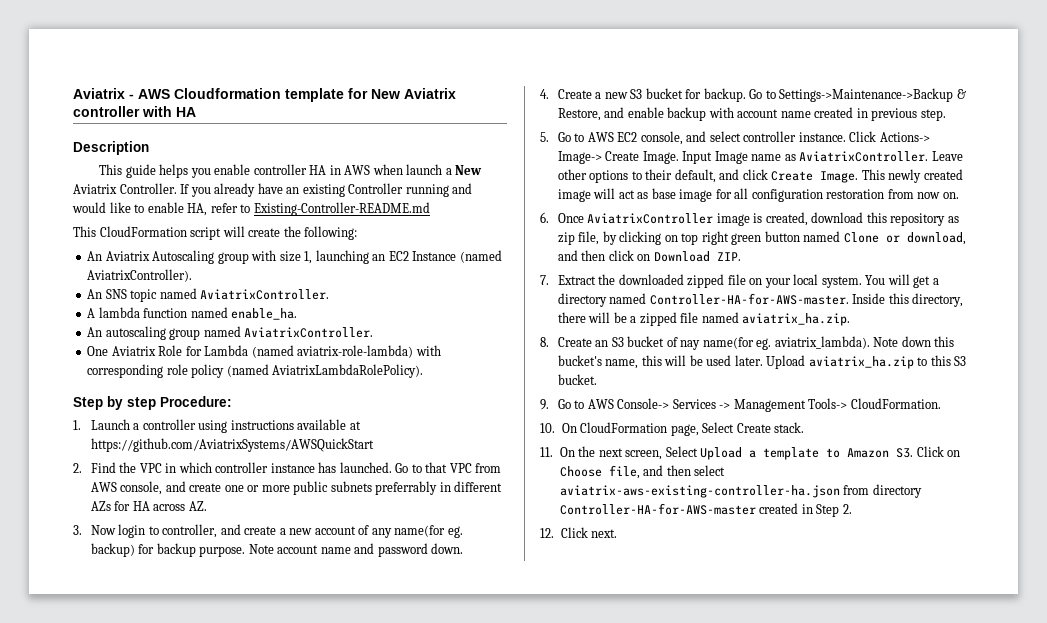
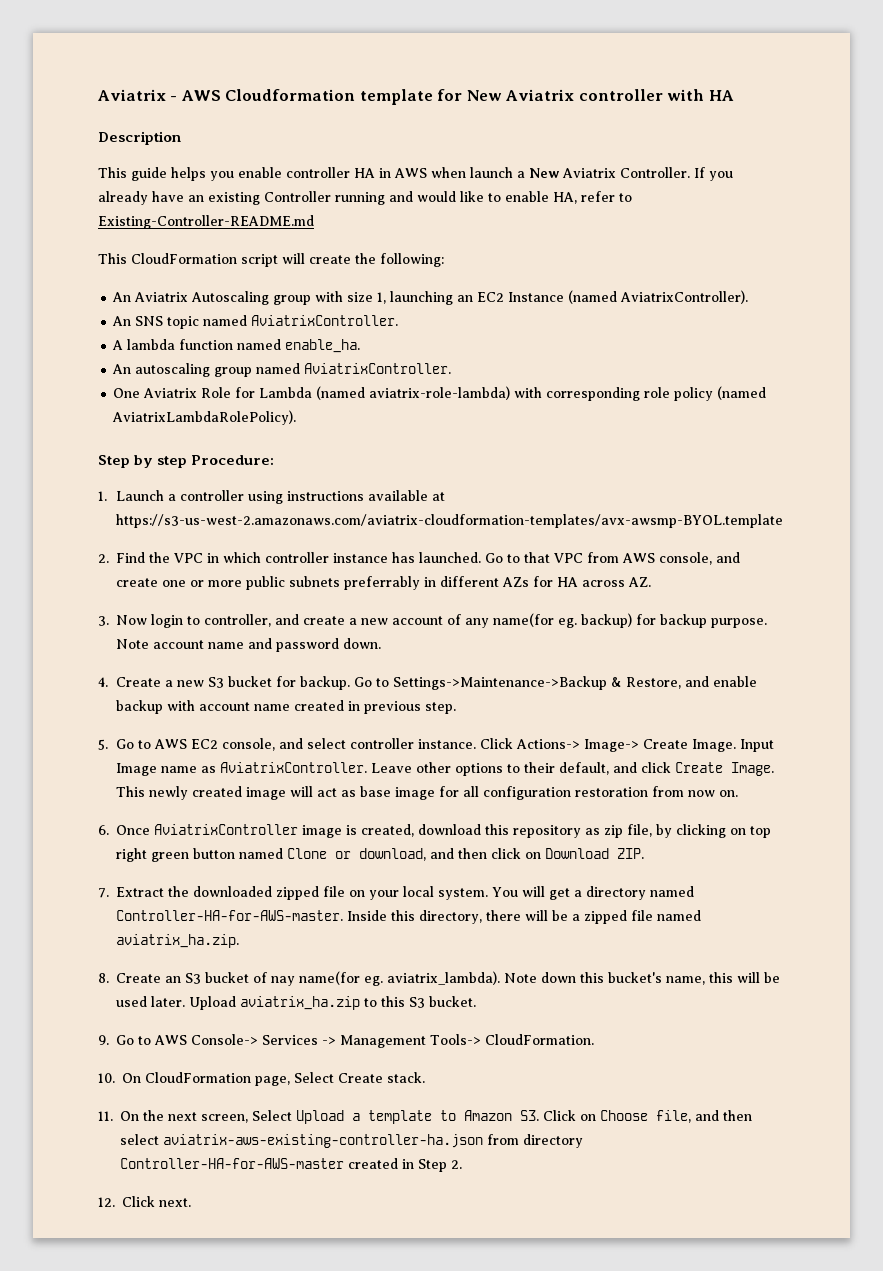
- 1. Launch a controller using instructions available at https://github.com/AviatrixSystems/AWSQuickStart
+ 1. Launch a controller using instructions available at https://s3-us-west-2.amazonaws.com/aviatrix-cloudformation-templates/avx-awsmp-BYOL.template

